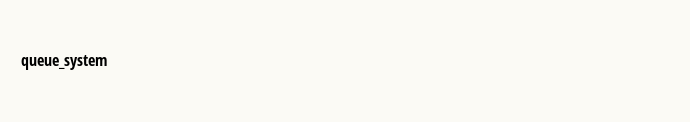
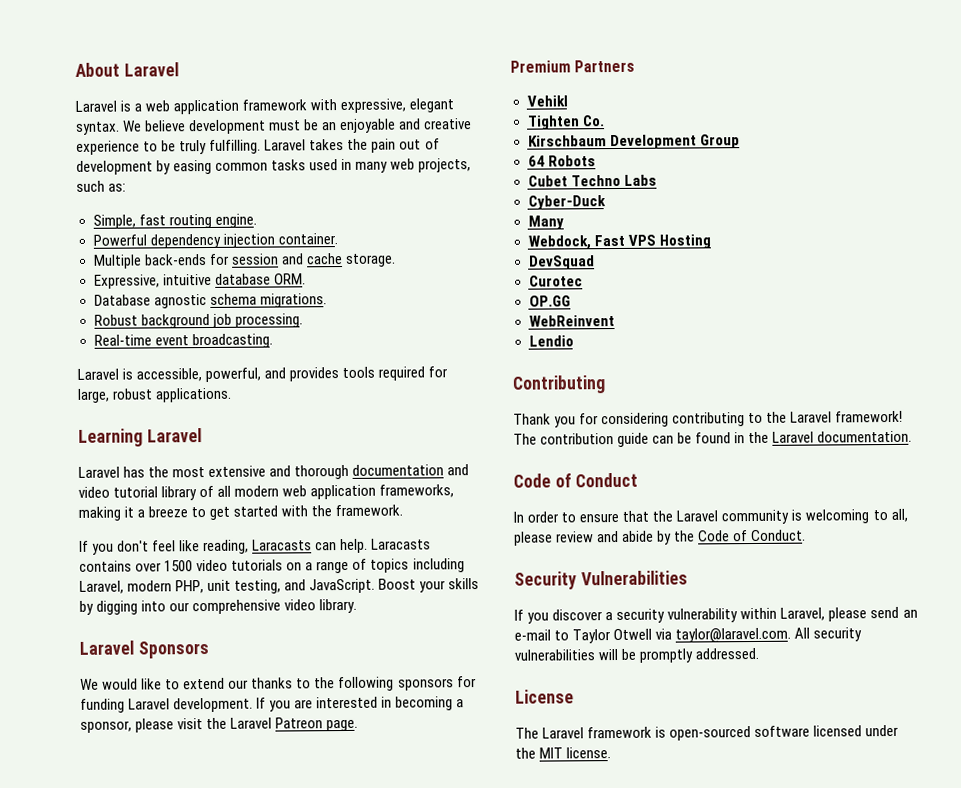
- queue_system
+ About Laravel
+ Laravel is a web application framework with expressive, elegant syntax. We believe development must be an enjoyable and creative experience to be truly fulfilling. Laravel takes the pain out of development by easing common tasks used in many web projects, such as:
+ Simple, fast routing engine.
+ Powerful dependency injection container.
+ Multiple back-ends for session and cache storage.
+ Expressive, intuitive database ORM.
+ Database agnostic schema migrations.
+ Robust background job processing.
+ Real-time event broadcasting.
+ Laravel is accessible, powerful, and provides tools required for large, robust applications.
+ Learning Laravel
+ Laravel has the most extensive and thorough documentation and video tutorial library of all modern web application frameworks, making it a breeze to get started with the framework.
+ If you don't feel like reading, Laracasts can help. Laracasts contains over 1500 video tutorials on a range of topics including Laravel, modern PHP, unit testing, and JavaScript. Boost your skills by digging into our comprehensive video library.
+ Laravel Sponsors
+ We would like to extend our thanks to the following sponsors for funding Laravel development. If you are interested in becoming a sponsor, please visit the Laravel Patreon page.
+ Premium Partners
+ Vehikl
+ Tighten Co.
+ Kirschbaum Development Group
+ 64 Robots
+ Cubet Techno Labs
+ Cyber-Duck
+ Many
+ Webdock, Fast VPS Hosting
+ DevSquad
+ Curotec
+ OP.GG
+ WebReinvent
+ Lendio
+ Contributing
+ Thank you for considering contributing to the Laravel framework! The contribution guide can be found in the Laravel documentation.
+ Code of Conduct
+ In order to ensure that the Laravel community is welcoming to all, please review and abide by the Code of Conduct.
+ Security Vulnerabilities
+ If you discover a security vulnerability within Laravel, please send an e-mail to Taylor Otwell via taylor@laravel.com. All security vulnerabilities will be promptly addressed.
+ License
+ The Laravel framework is open-sourced software licensed under the MIT license.

